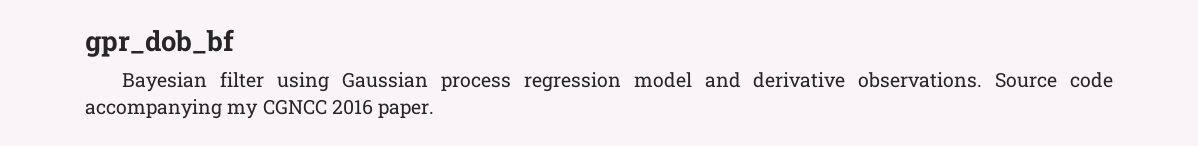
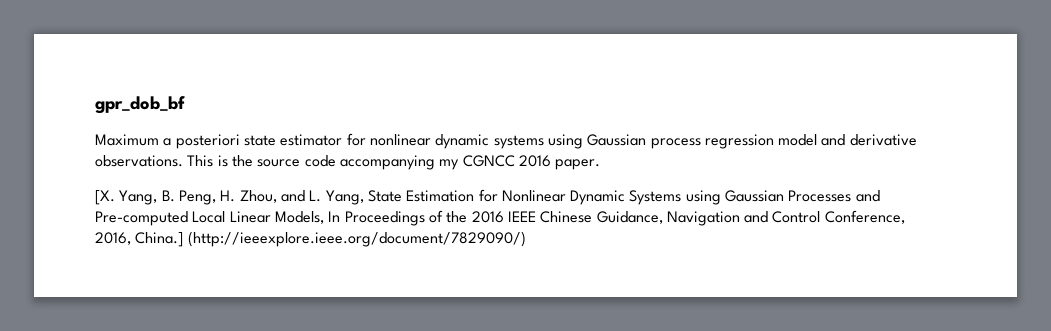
- Bayesian filter using Gaussian process regression model and derivative observations.
+ Maximum a posteriori state estimator for nonlinear dynamic systems using Gaussian process regression model and derivative observations.
- Source code accompanying my CGNCC 2016 paper.
+ This is the source code accompanying my CGNCC 2016 paper.
+ [X. Yang, B. Peng, H. Zhou, and L. Yang, State Estimation for Nonlinear Dynamic Systems using Gaussian Processes and Pre-computed Local Linear Models, In Proceedings of the 2016 IEEE Chinese Guidance, Navigation and Control Conference, 2016, China.] (http://ieeexplore.ieee.org/document/7829090/)

